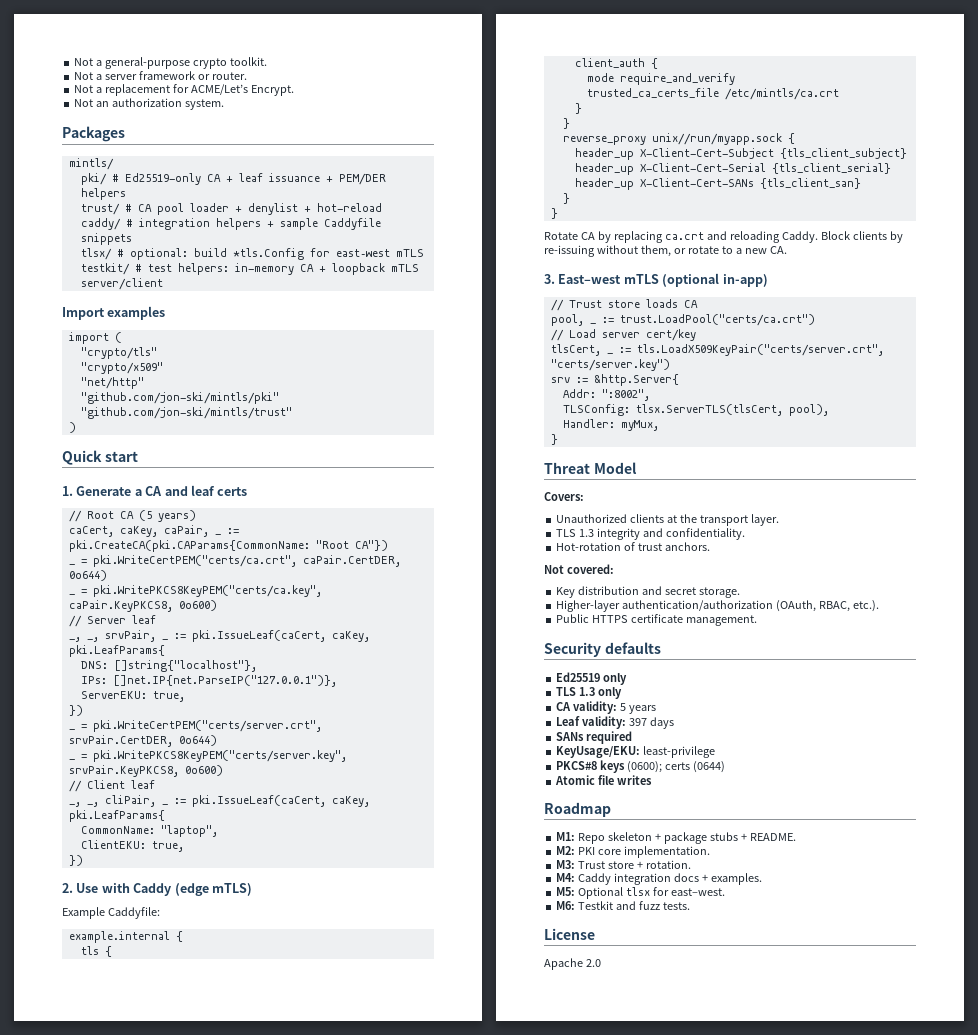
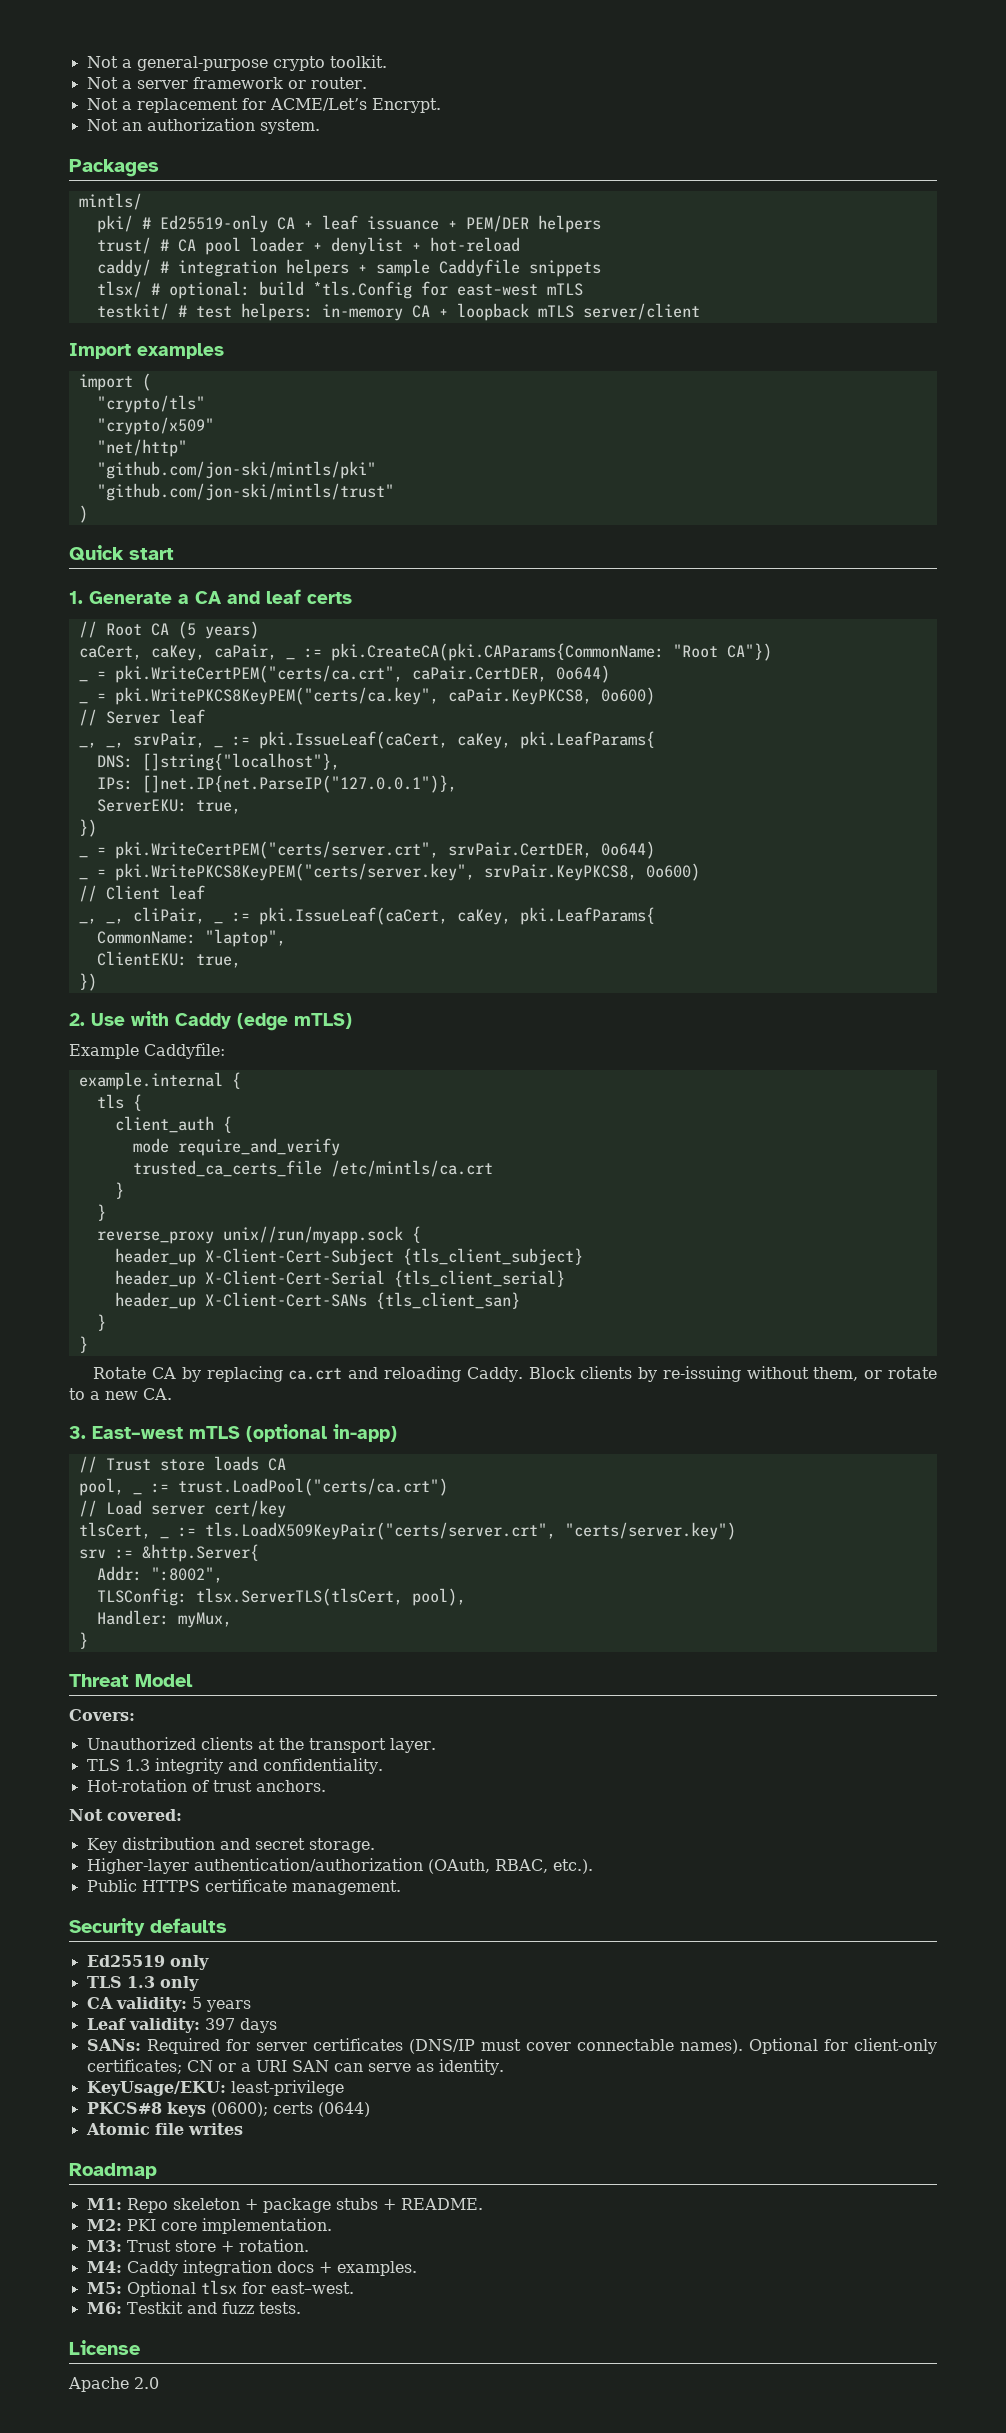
- SANs required
+ SANs: Required for server certificates (DNS/IP must cover connectable names). Optional for client-only certificates; CN or a URI SAN can serve as identity.

